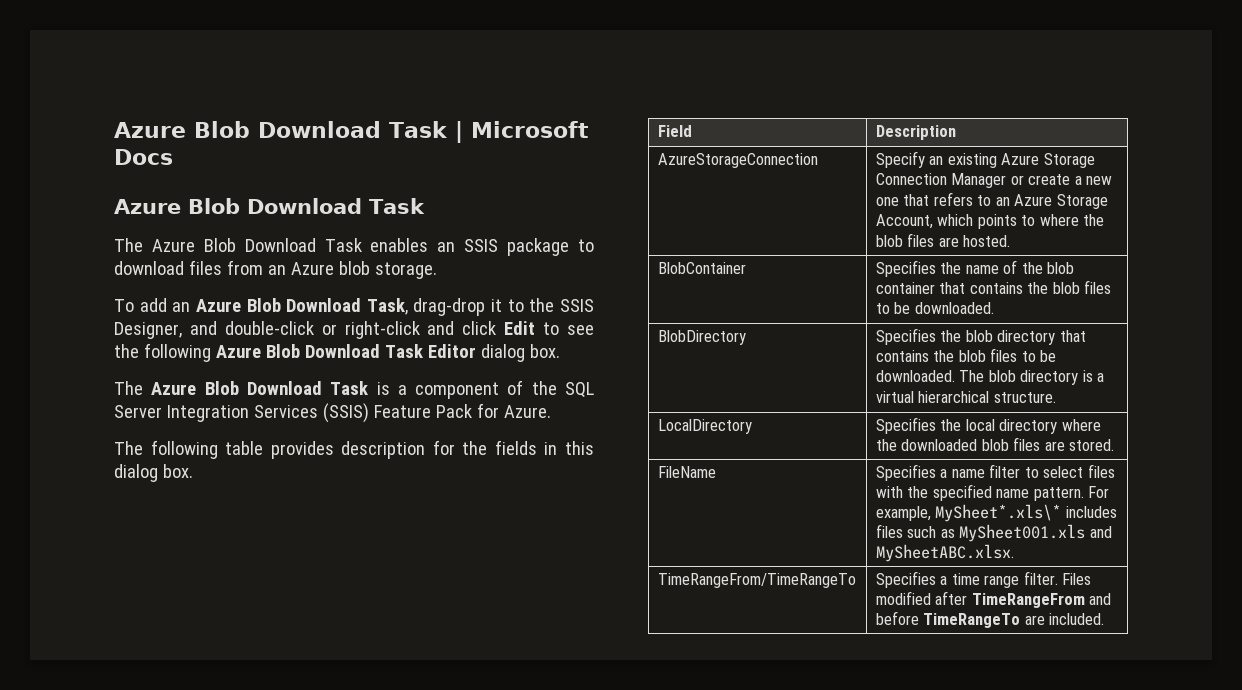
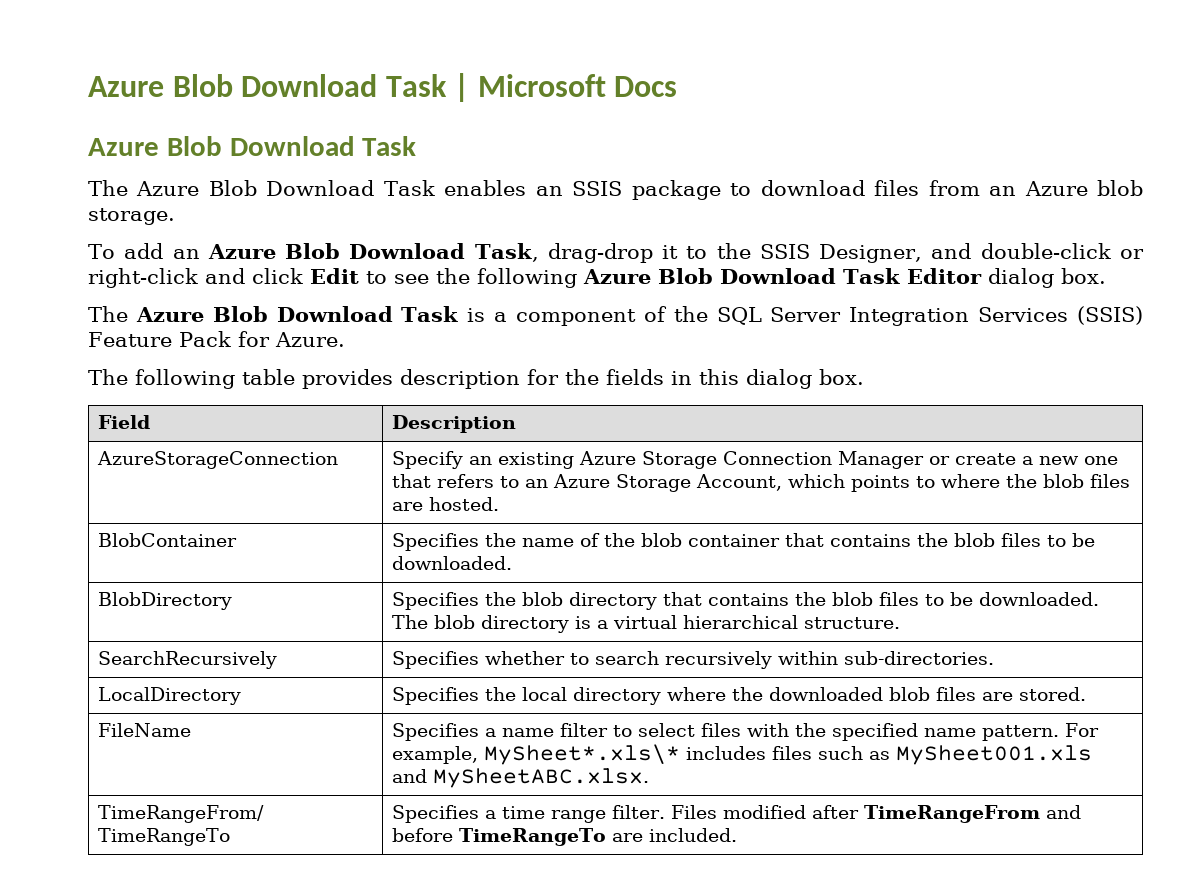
+ SearchRecursively | Specifies whether to search recursively within sub-directories.

